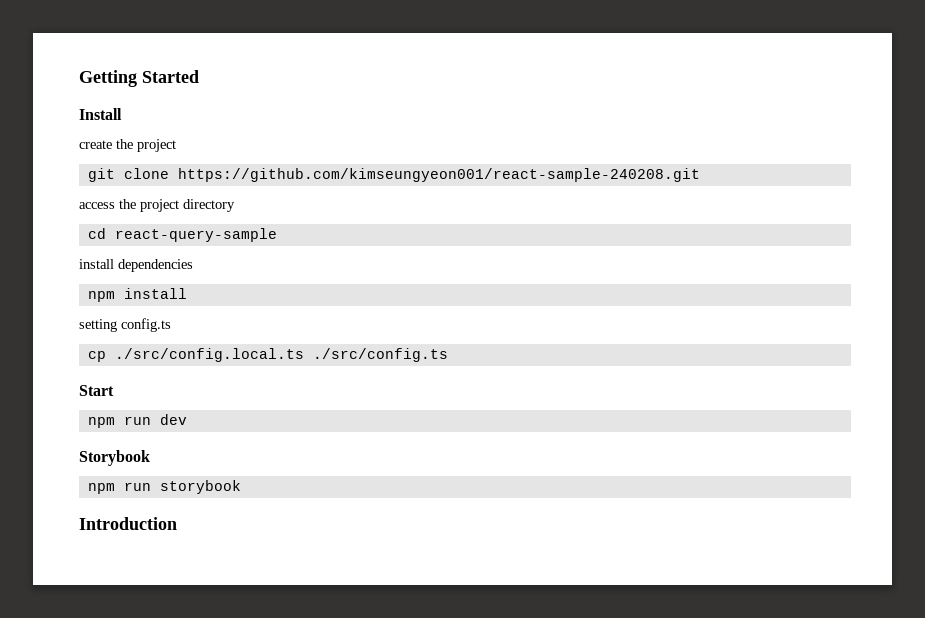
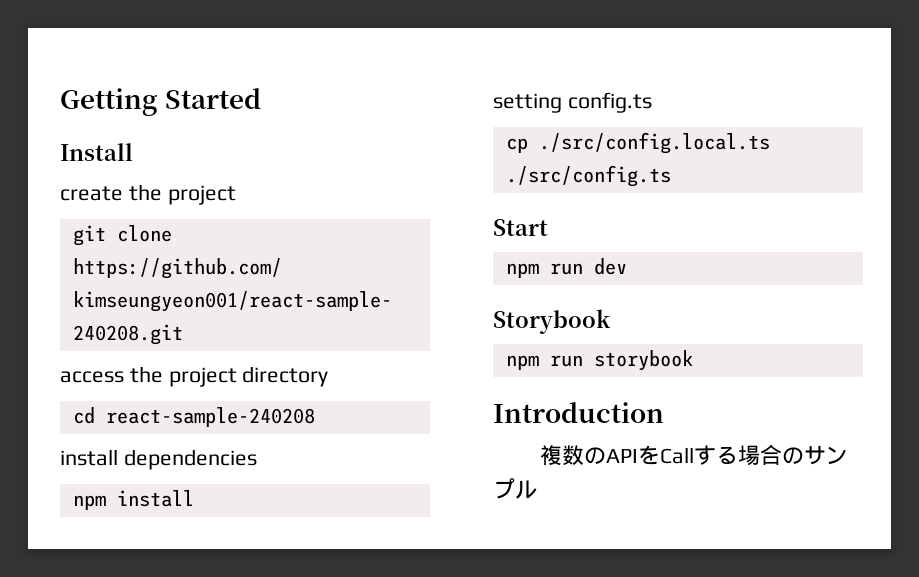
- cd react-query-sample
+ cd react-sample-240208
+ 複数のAPIをCallする場合のサンプル

